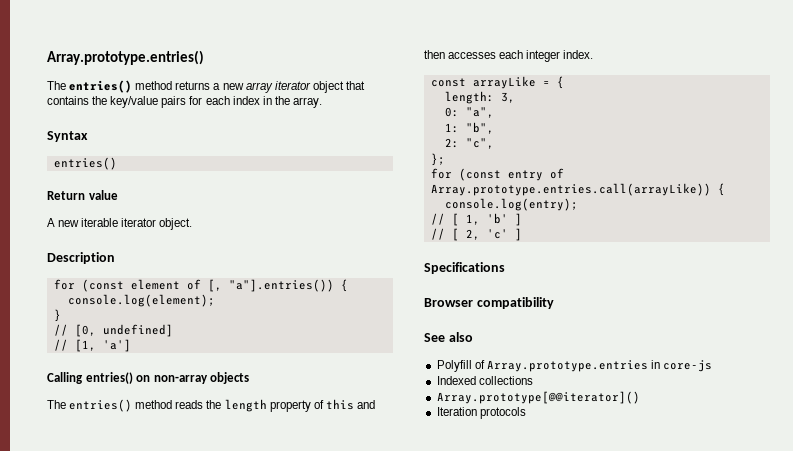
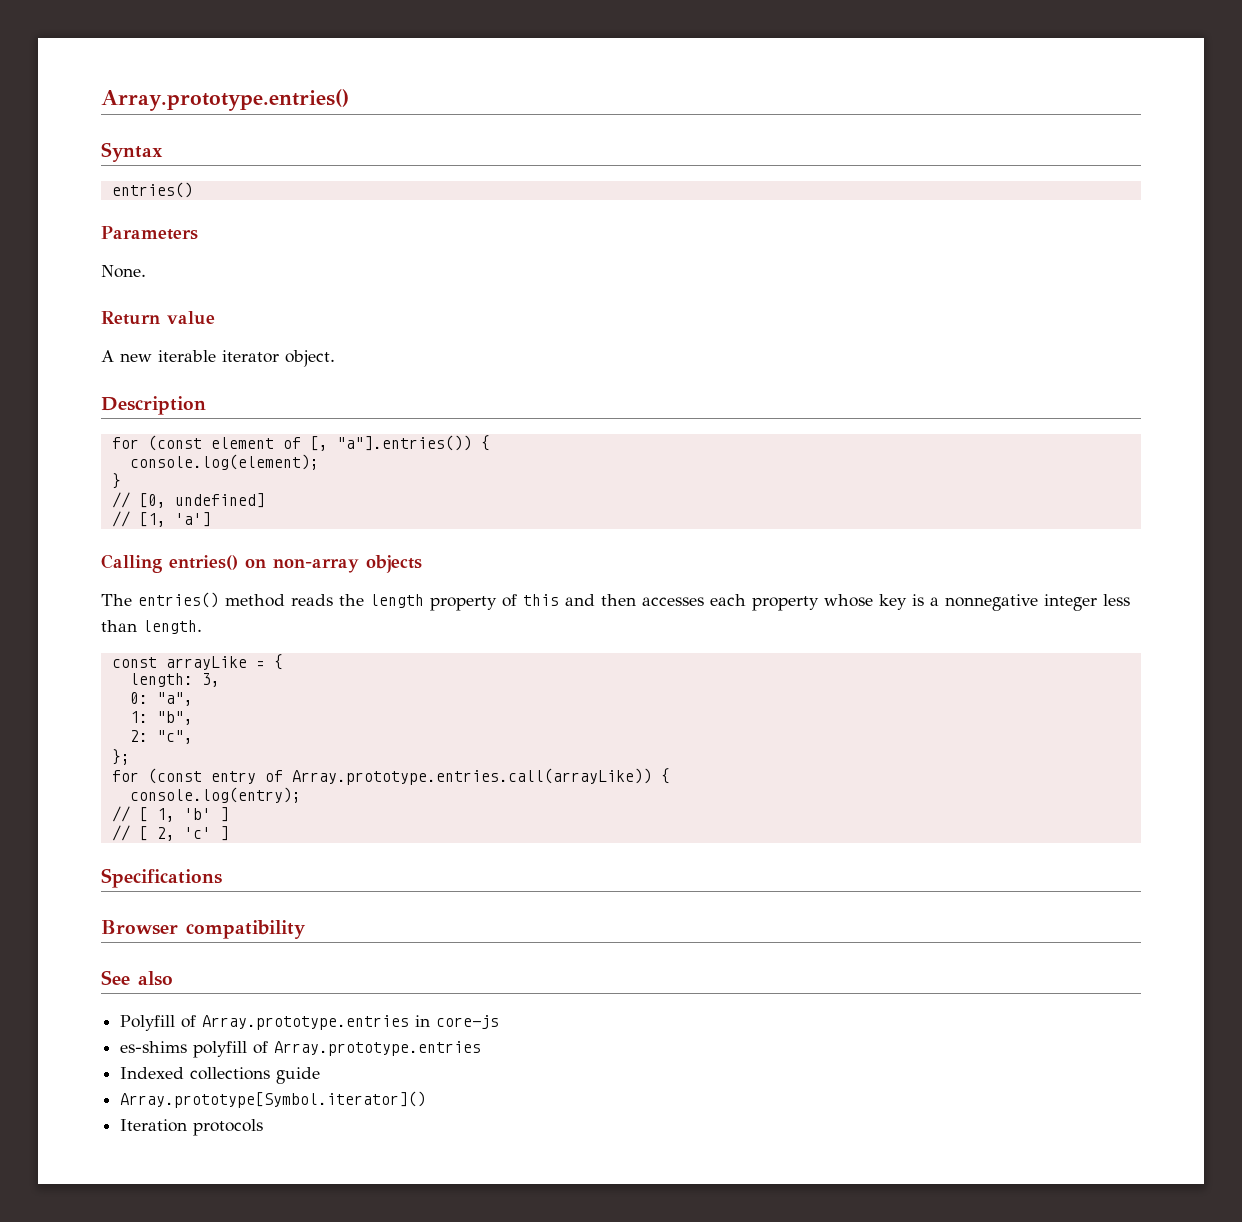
- The entries() method returns a new array iterator object that contains the key/value pairs for each index in the array.
+ Parameters
+ None.
- The entries() method reads the length property of this and then accesses each integer index.
+ The entries() method reads the length property of this and then accesses each property whose key is a nonnegative integer less than length.
+ es-shims polyfill of Array.prototype.entries
- Indexed collections
- Array.prototype[@@iterator]()
+ Indexed collections guide
+ Array.prototype[Symbol.iterator]()

